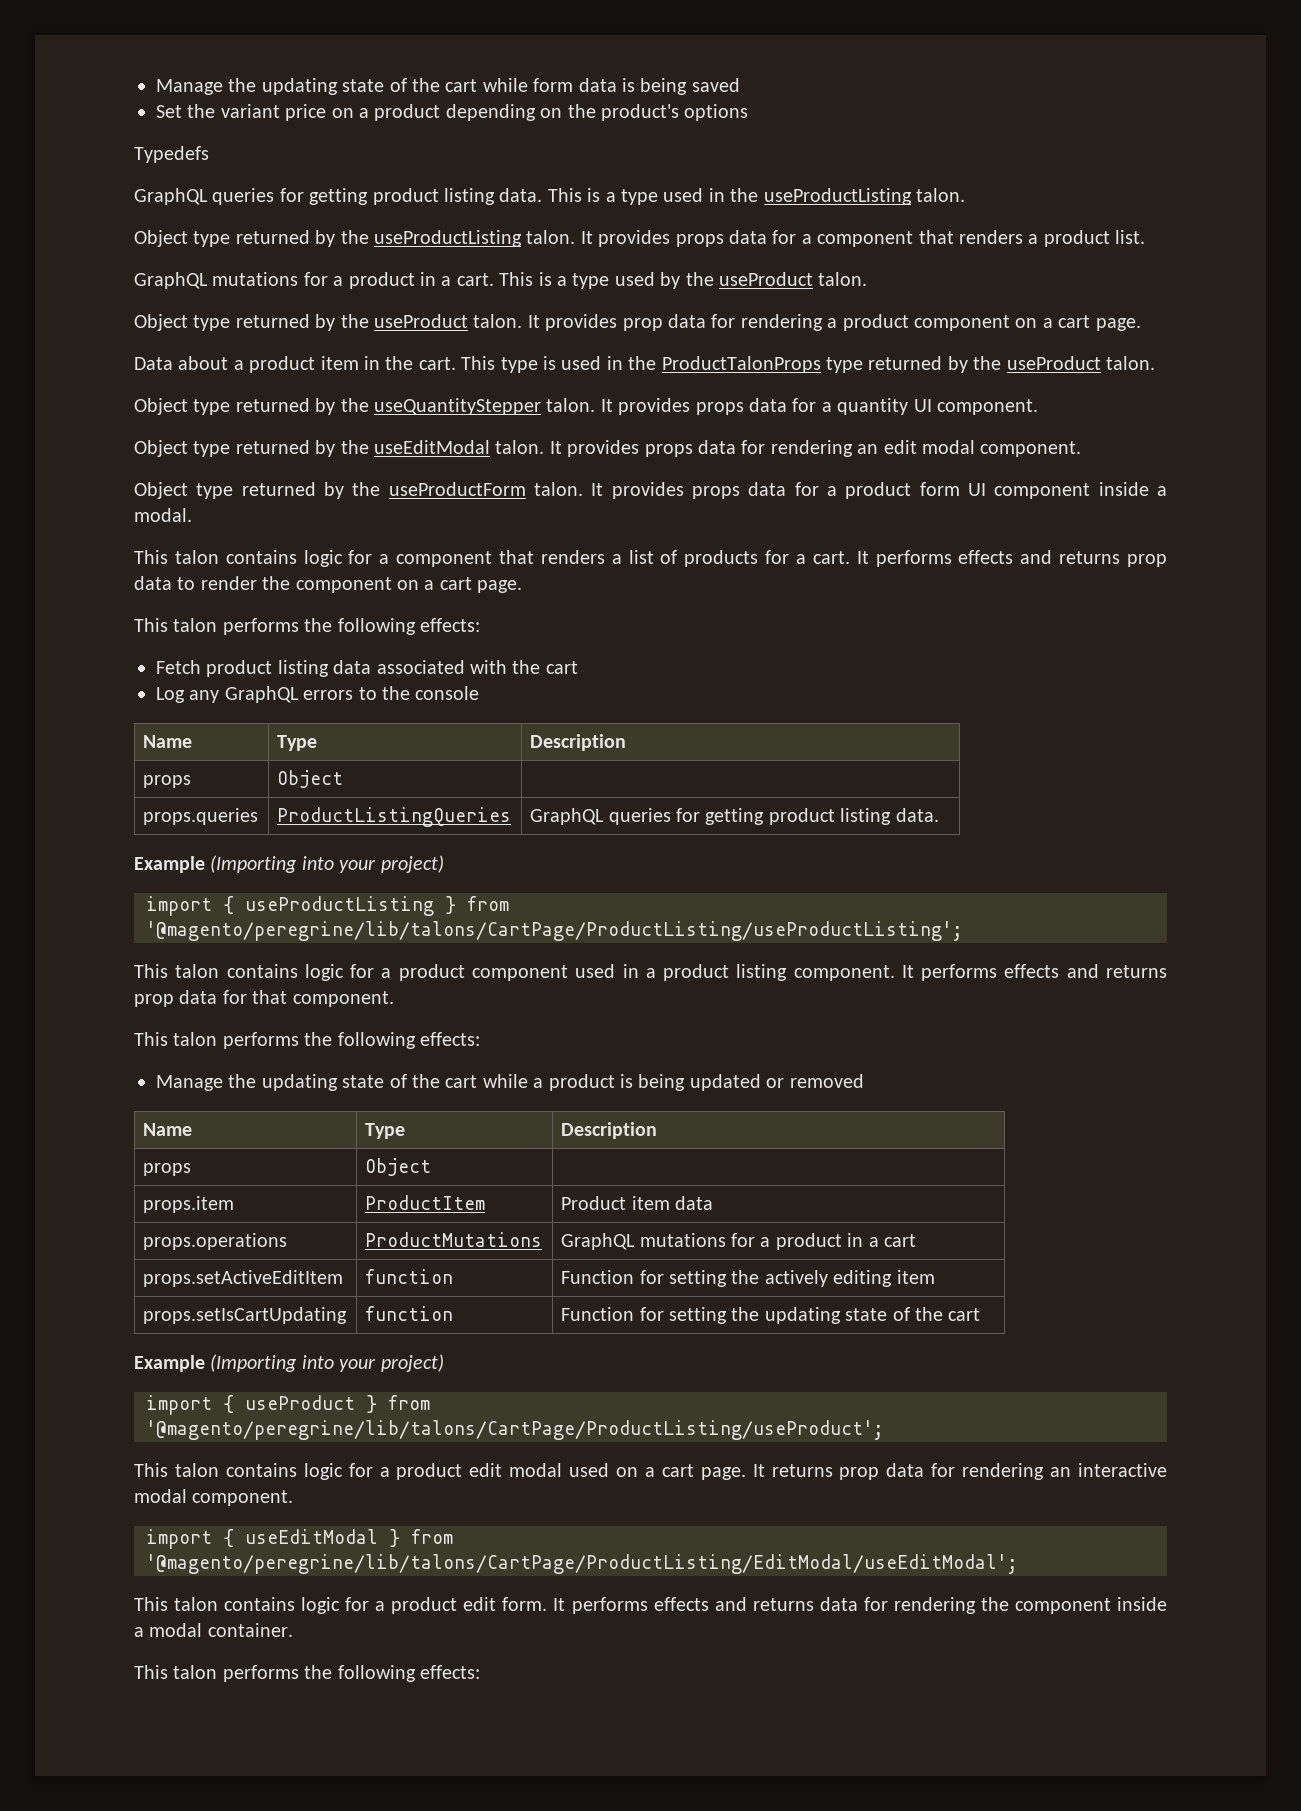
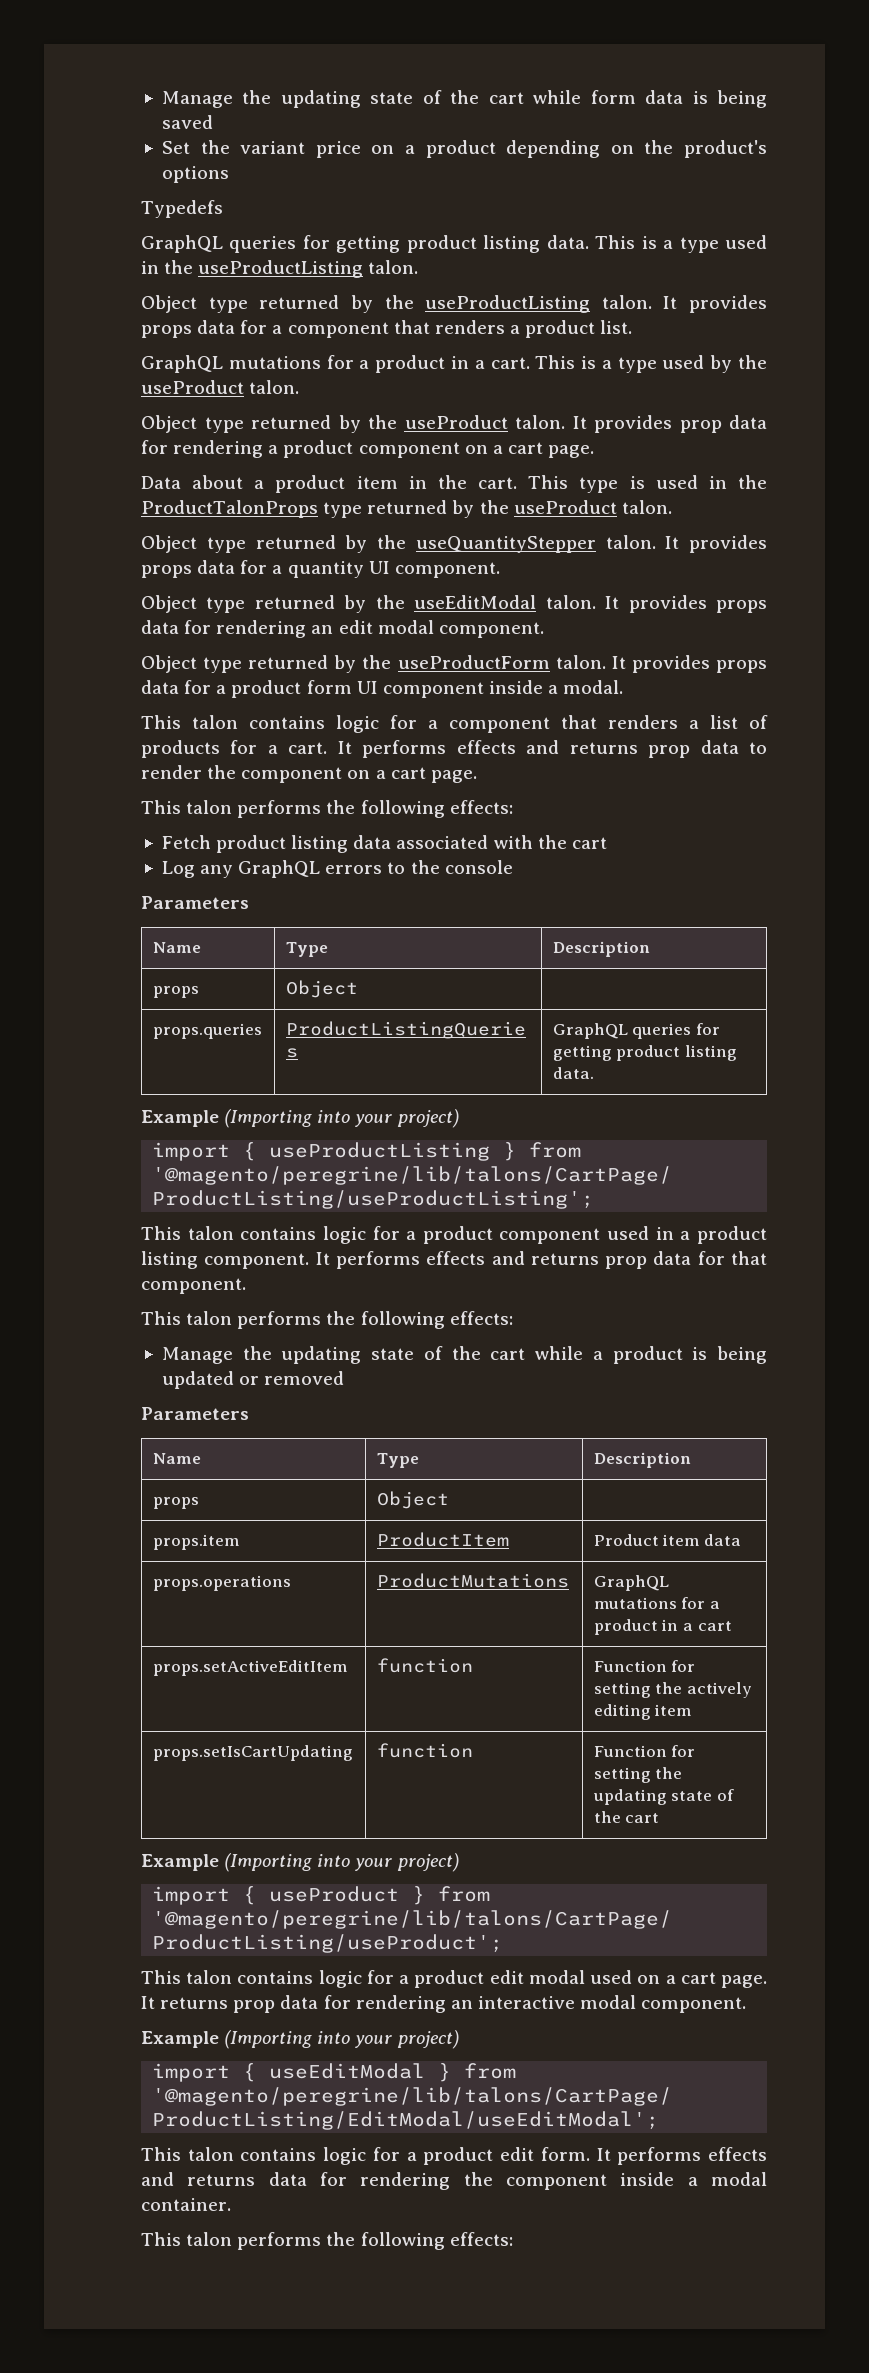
  Log any GraphQL errors to the console
+ Parameters
  Manage the updating state of the cart while a product is being updated or removed
+ Parameters
  It returns prop data for rendering an interactive modal component.
+ Example (Importing into your project)

